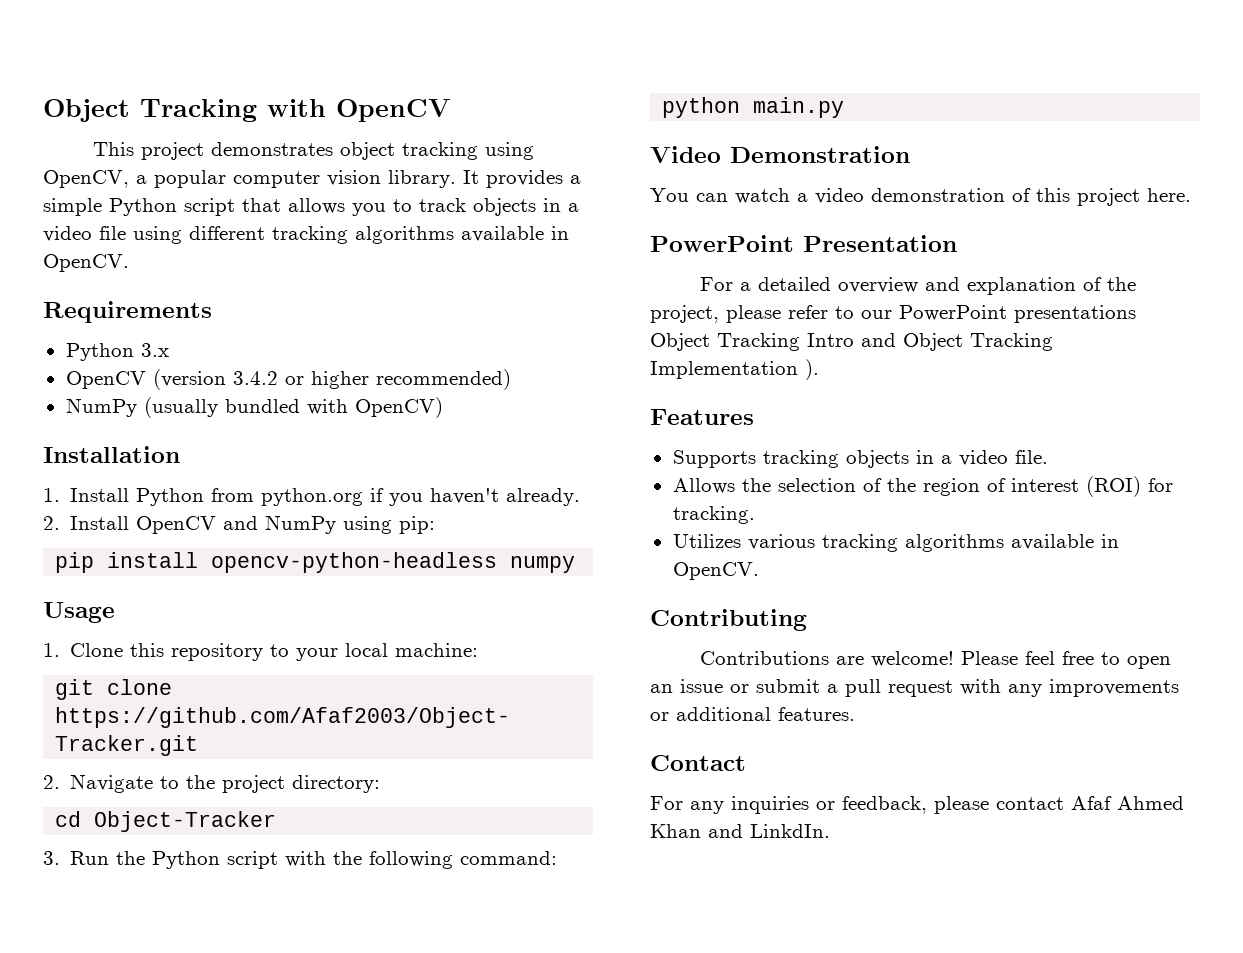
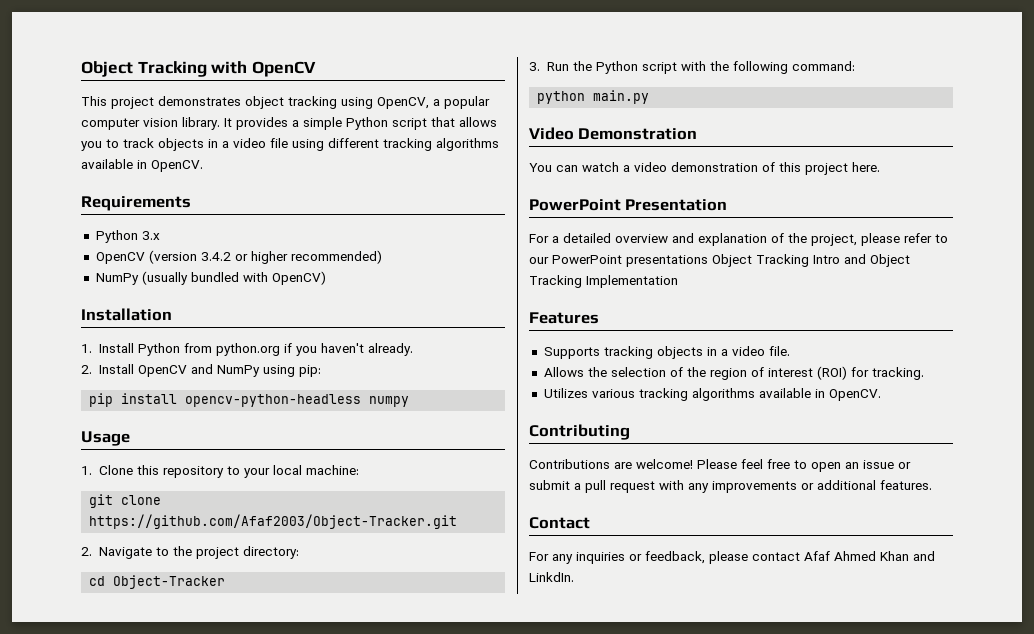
- For a detailed overview and explanation of the project, please refer to our PowerPoint presentations Object Tracking Intro and Object Tracking Implementation ).
+ For a detailed overview and explanation of the project, please refer to our PowerPoint presentations Object Tracking Intro and Object Tracking Implementation

